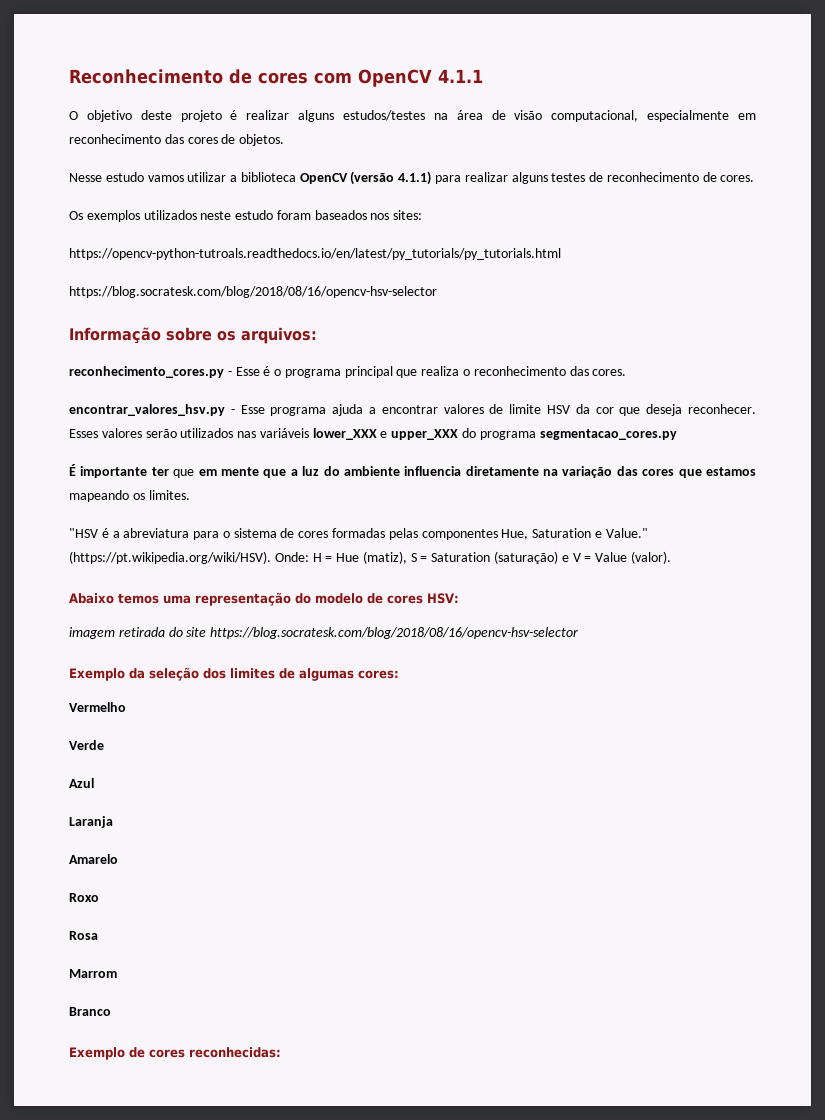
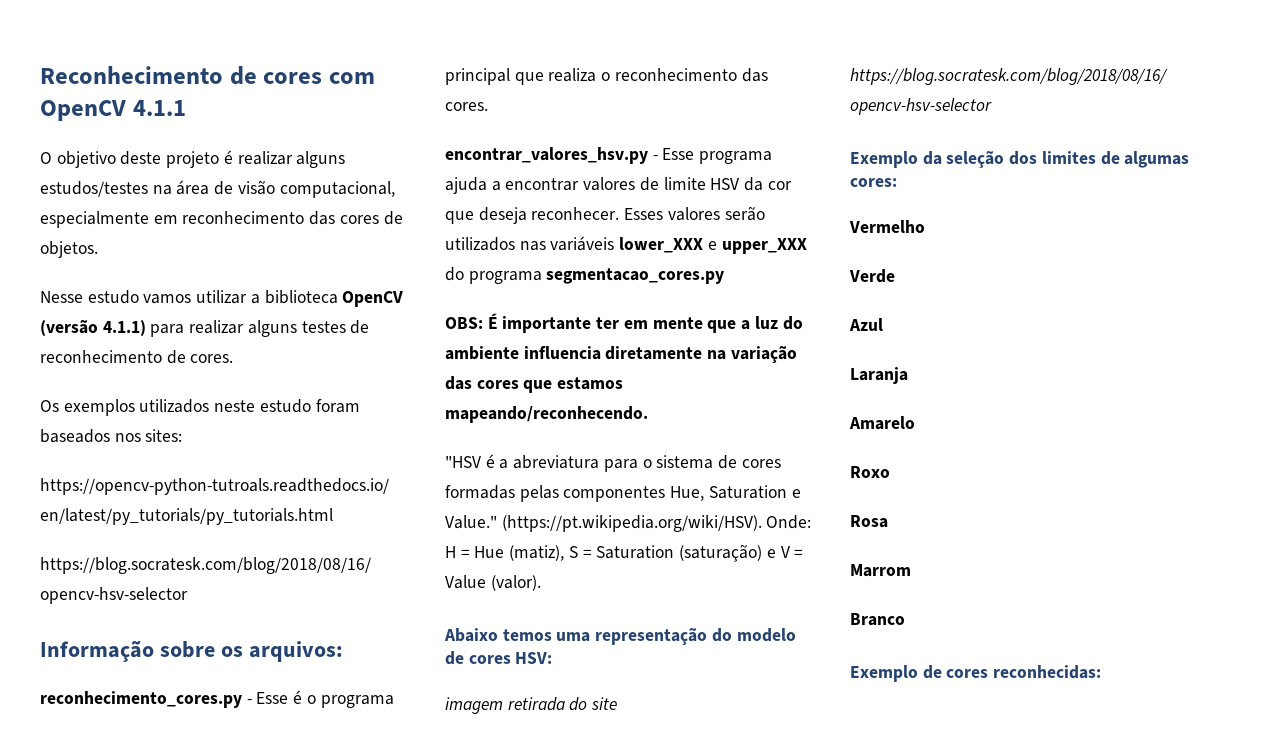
- É importante ter que em mente que a luz do ambiente influencia diretamente na variação das cores que estamos mapeando os limites.
+ OBS: É importante ter em mente que a luz do ambiente influencia diretamente na variação das cores que estamos mapeando/reconhecendo.

